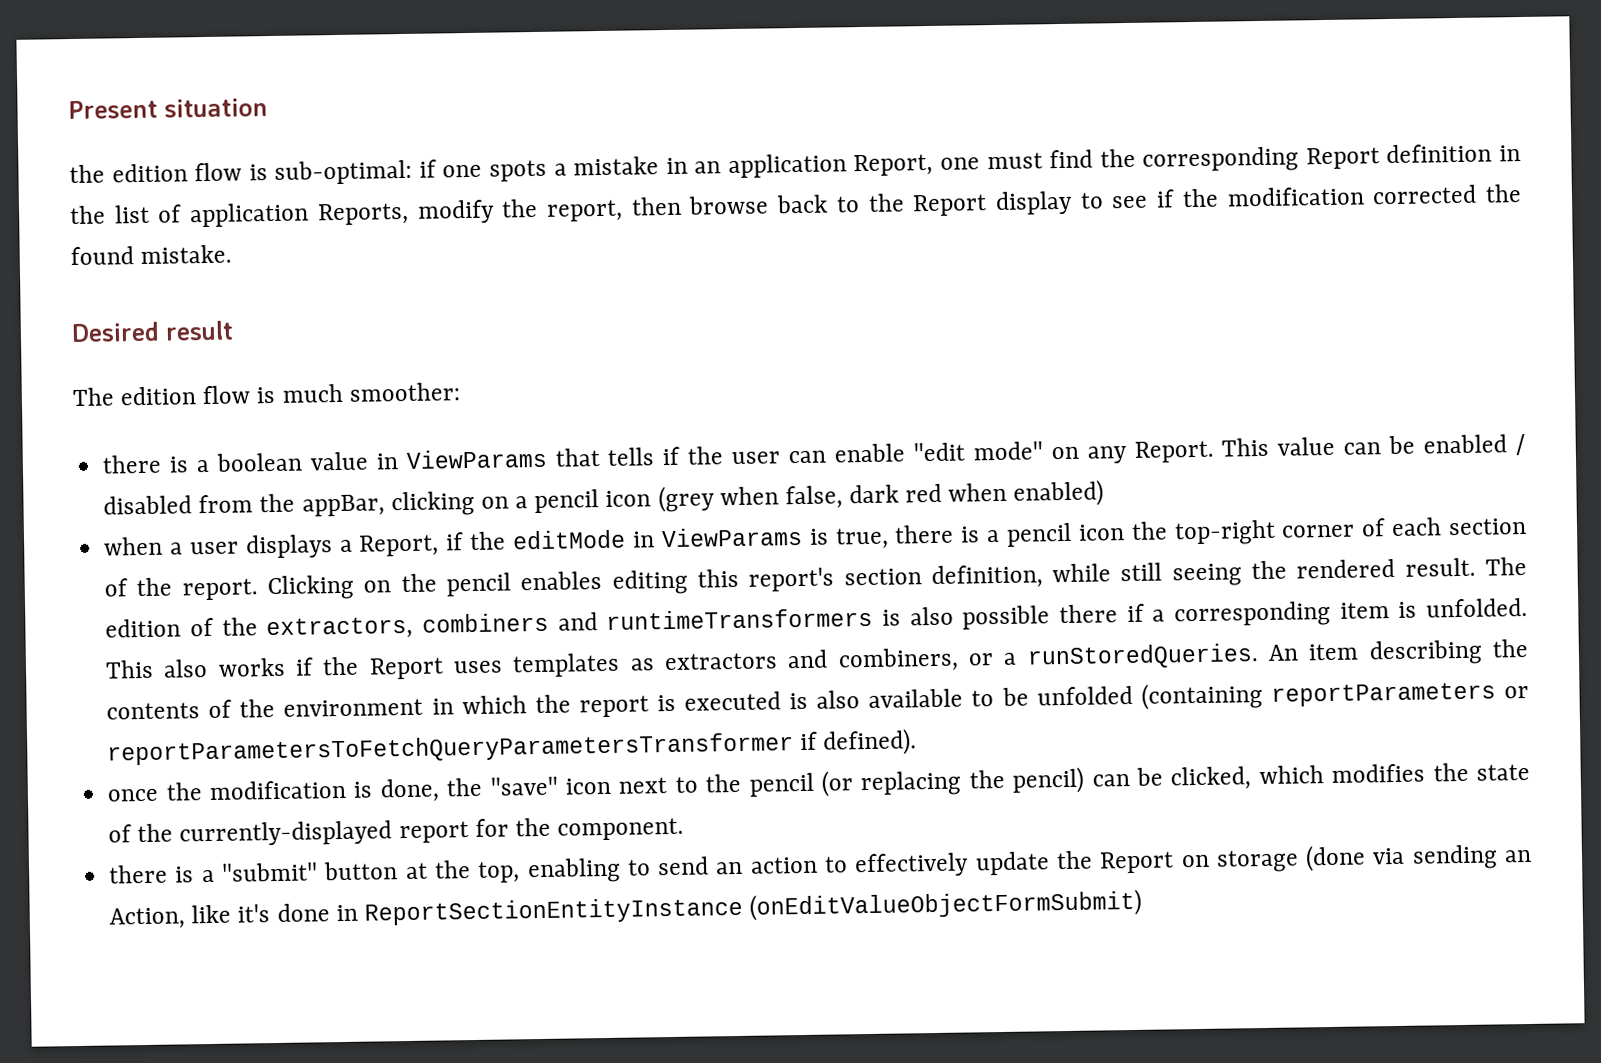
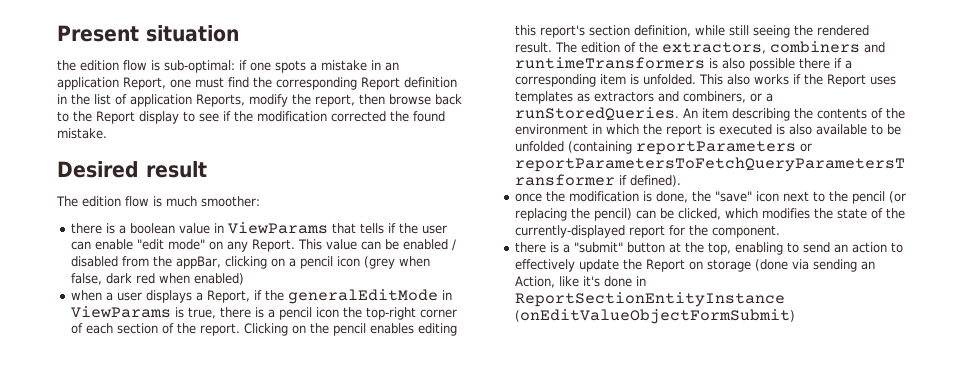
- when a user displays a Report, if the editMode in ViewParams is true, there is a pencil icon the top-right corner of each section of the report.
+ when a user displays a Report, if the generalEditMode in ViewParams is true, there is a pencil icon the top-right corner of each section of the report.

